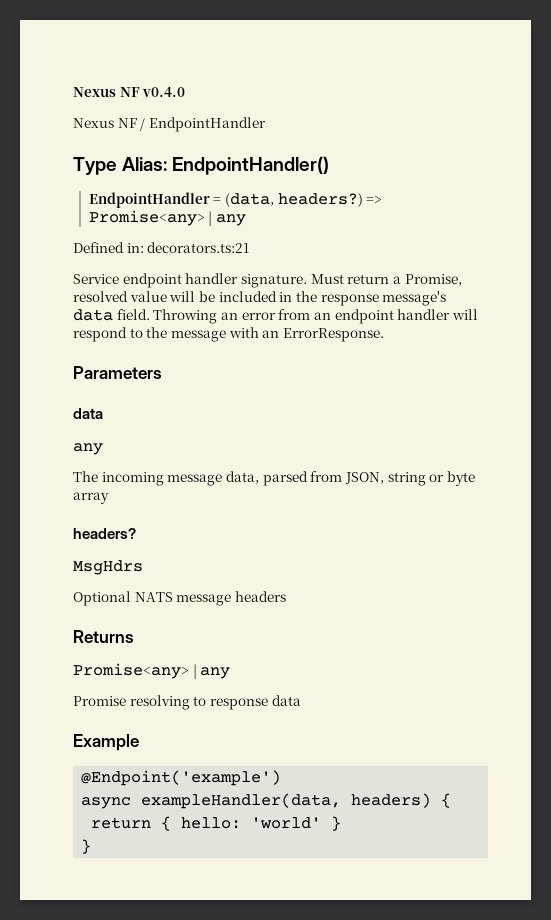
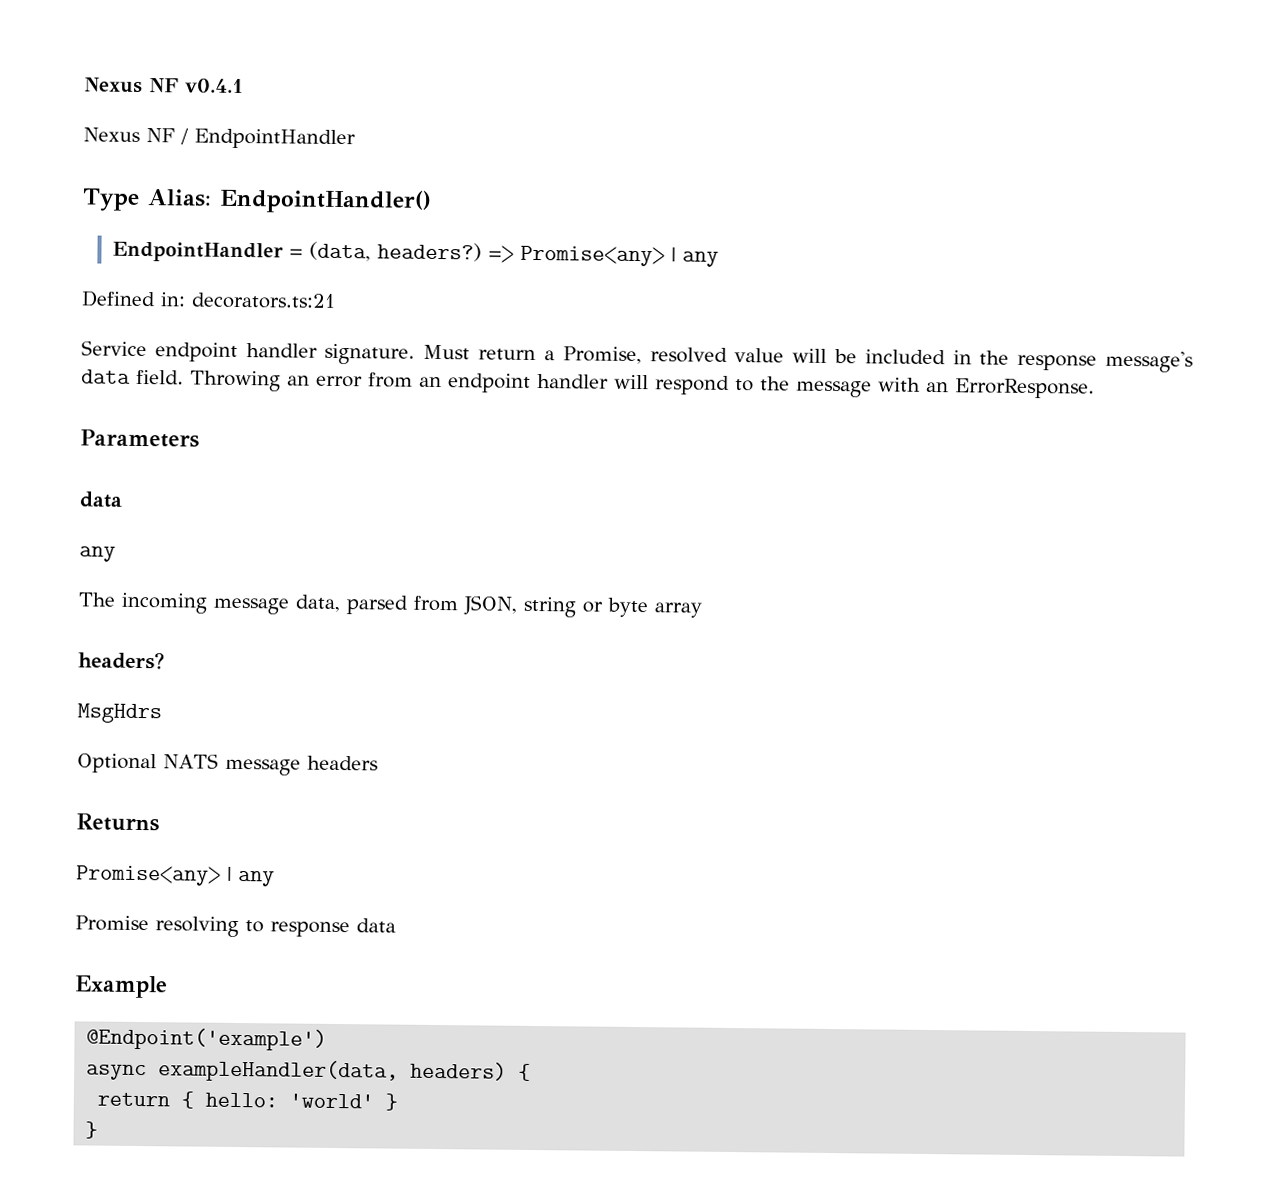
- Nexus NF v0.4.0
+ Nexus NF v0.4.1

